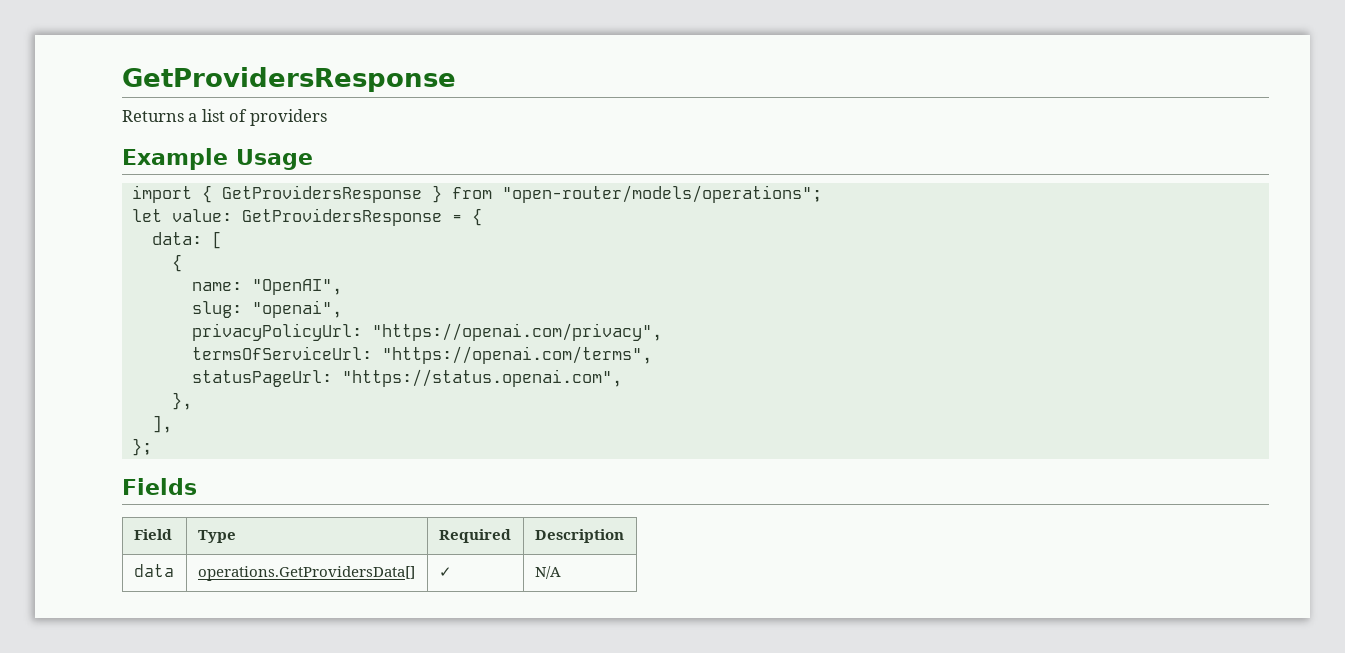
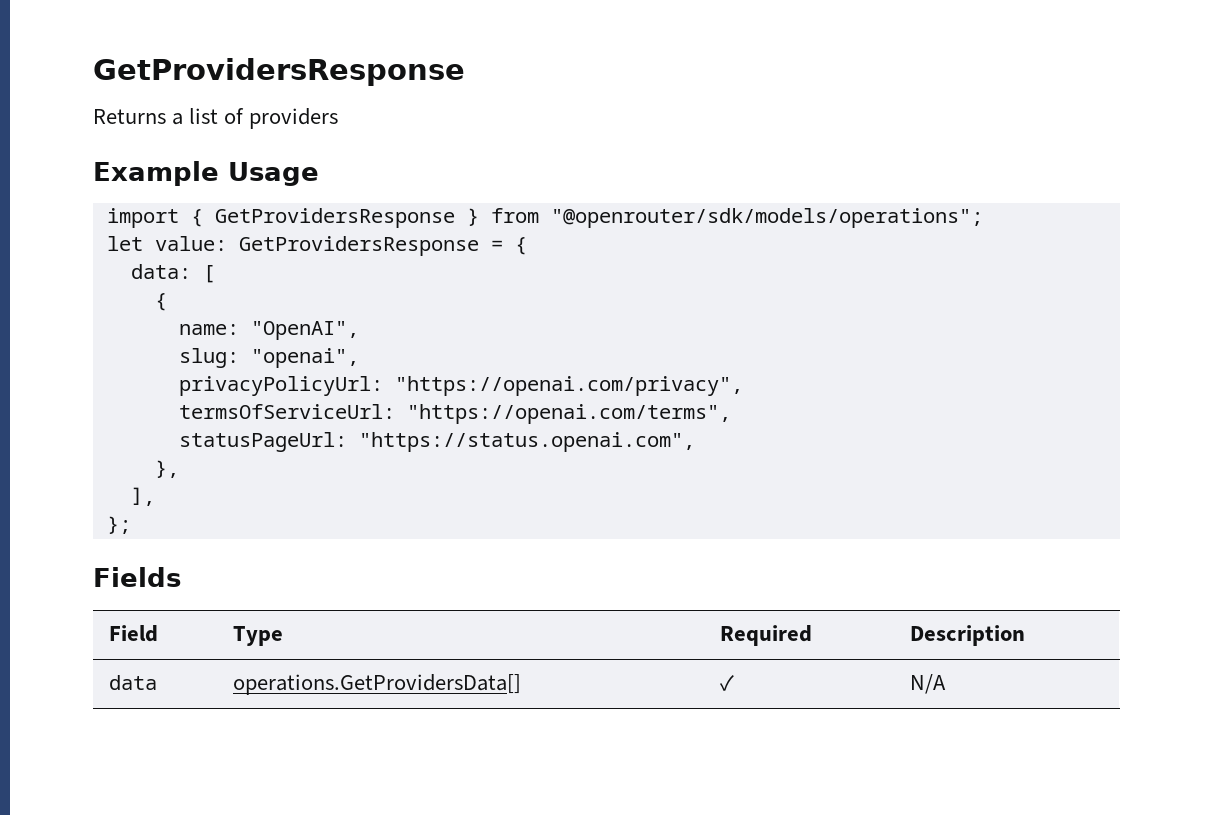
- import { GetProvidersResponse } from "open-router/models/operations";
+ import { GetProvidersResponse } from "@openrouter/sdk/models/operations";

